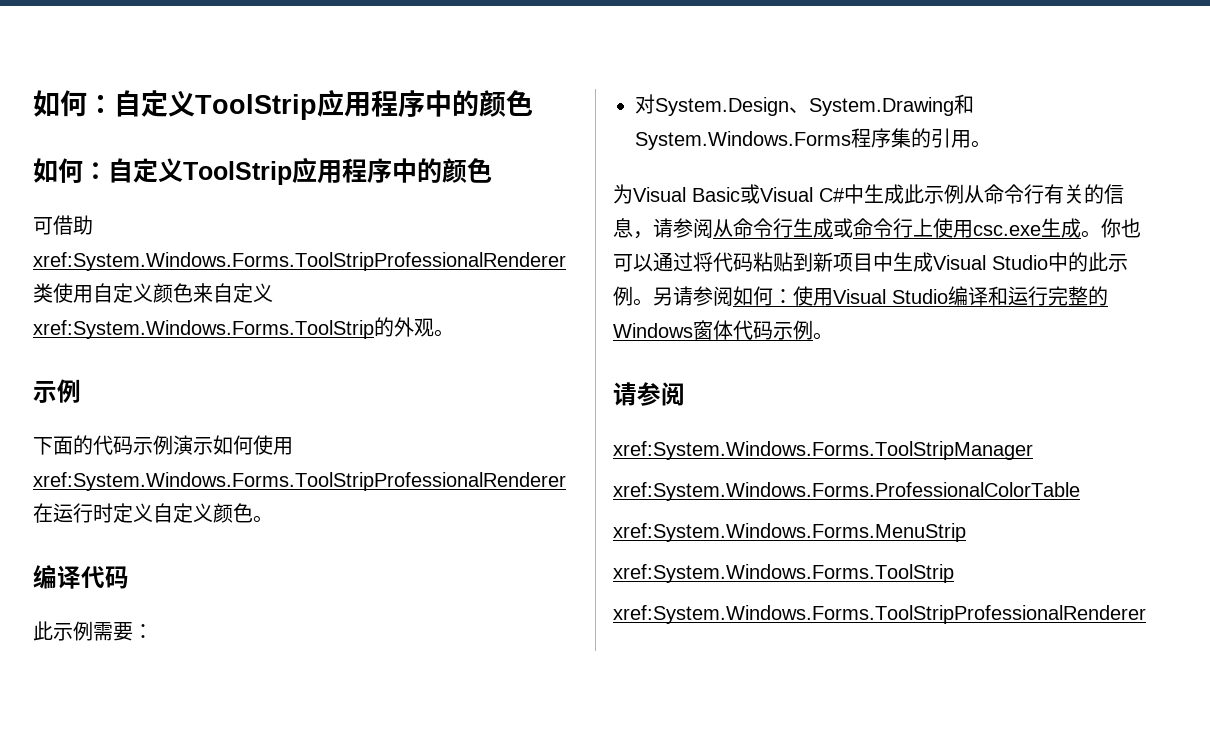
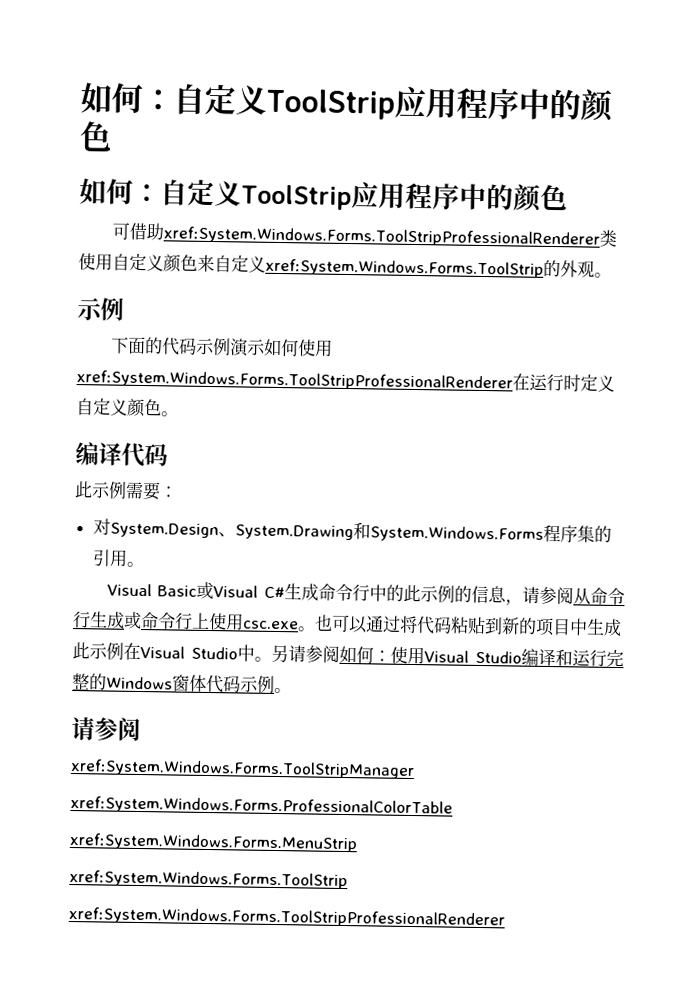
- 为Visual Basic或Visual C#中生成此示例从命令行有关的信息，请参阅从命令行生成或命令行上使用csc.exe生成。你也可以通过将代码粘贴到新项目中生成Visual Studio中的此示例。
+ Visual Basic或Visual C#生成命令行中的此示例的信息，请参阅从命令行生成或命令行上使用csc.exe。也可以通过将代码粘贴到新的项目中生成此示例在Visual Studio中。

